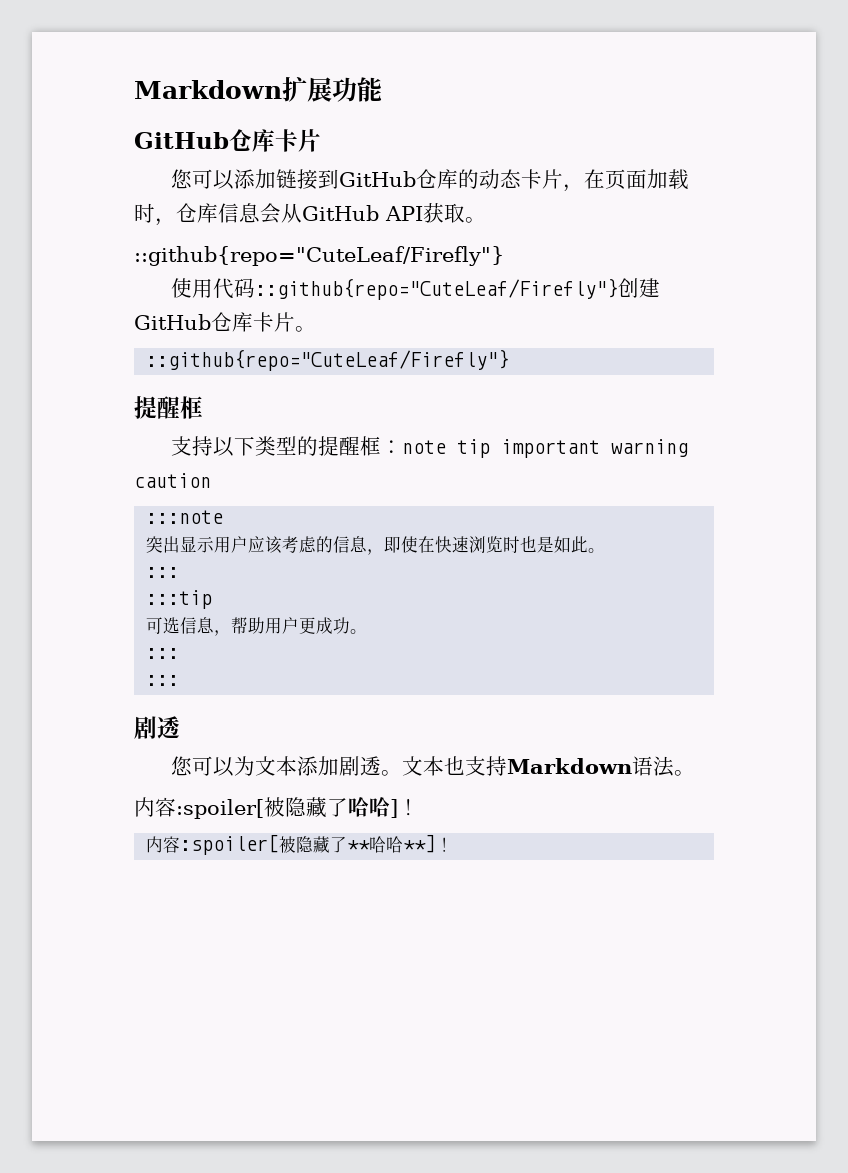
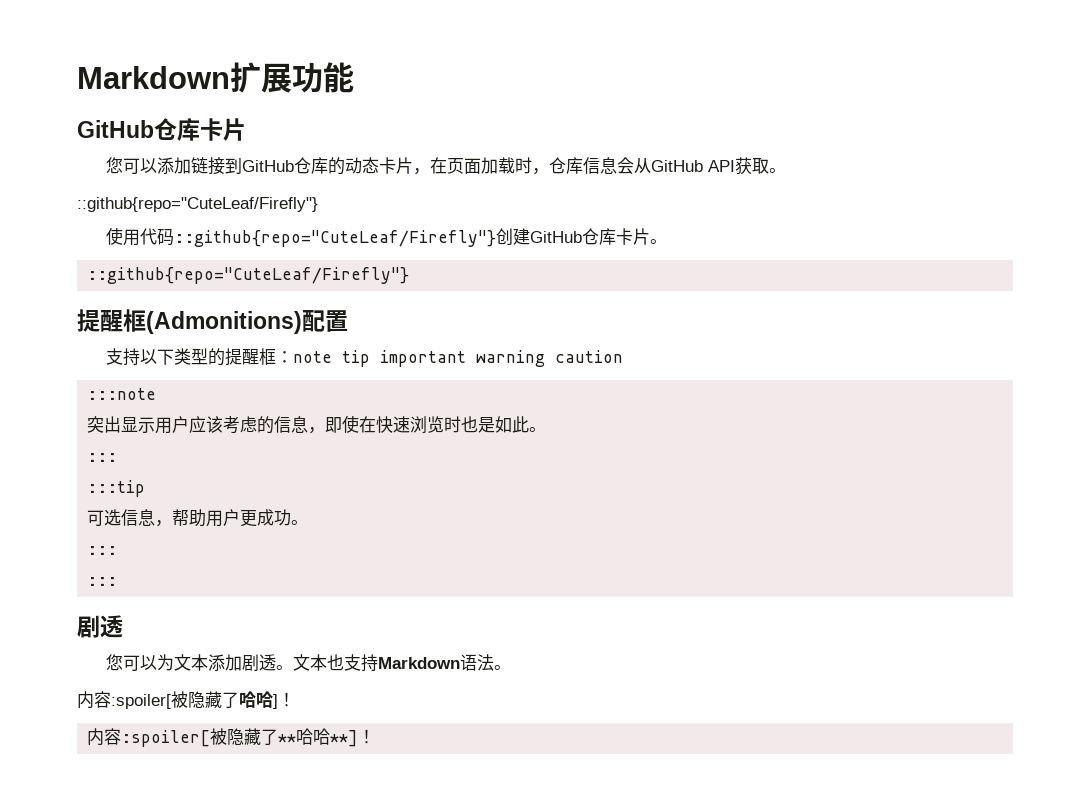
  使用代码::github{repo="CuteLeaf/Firefly"}创建GitHub仓库卡片。
  ::github{repo="CuteLeaf/Firefly"}
- 提醒框
+ 提醒框(Admonitions)配置

